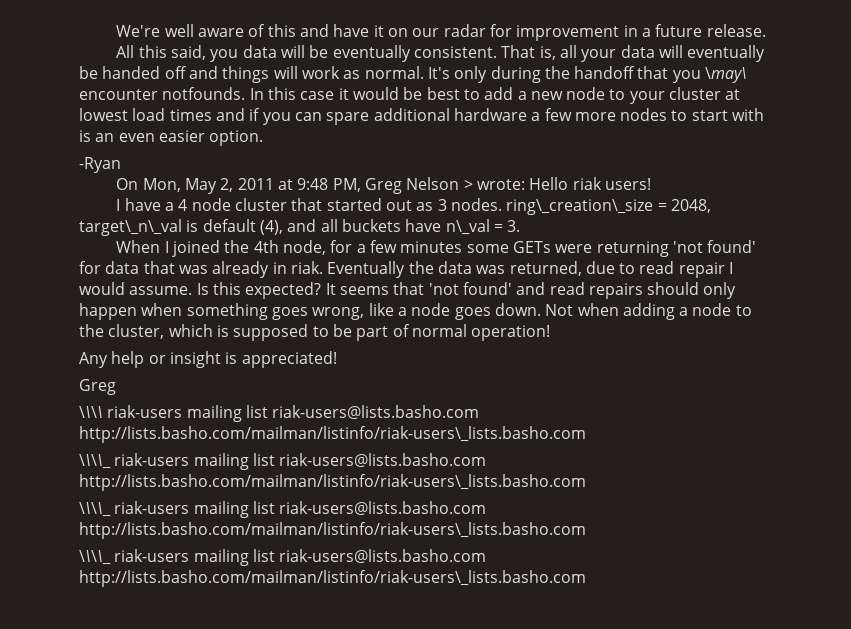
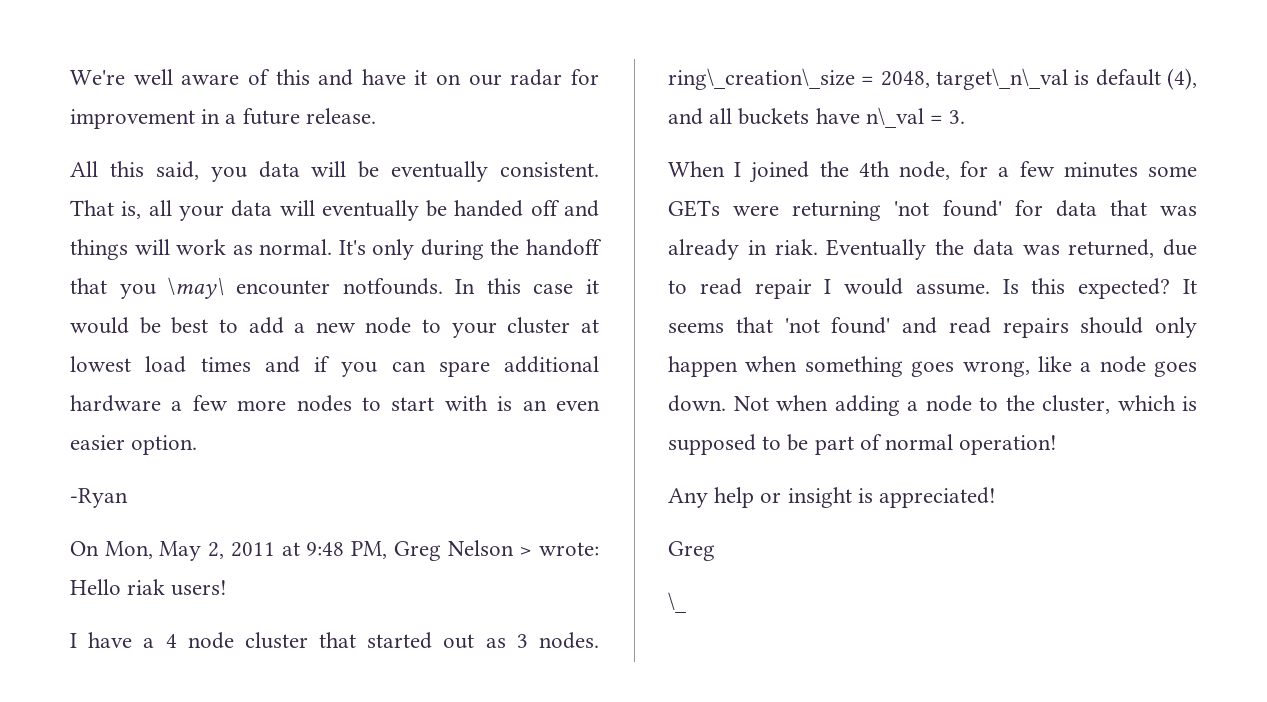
- \\\\ riak-users mailing list riak-users@lists.basho.com http://lists.basho.com/mailman/listinfo/riak-users\_lists.basho.com
- \\\\_ riak-users mailing list riak-users@lists.basho.com http://lists.basho.com/mailman/listinfo/riak-users\_lists.basho.com
- \\\\_ riak-users mailing list riak-users@lists.basho.com http://lists.basho.com/mailman/listinfo/riak-users\_lists.basho.com
- \\\\_ riak-users mailing list riak-users@lists.basho.com http://lists.basho.com/mailman/listinfo/riak-users\_lists.basho.com
+ \_

